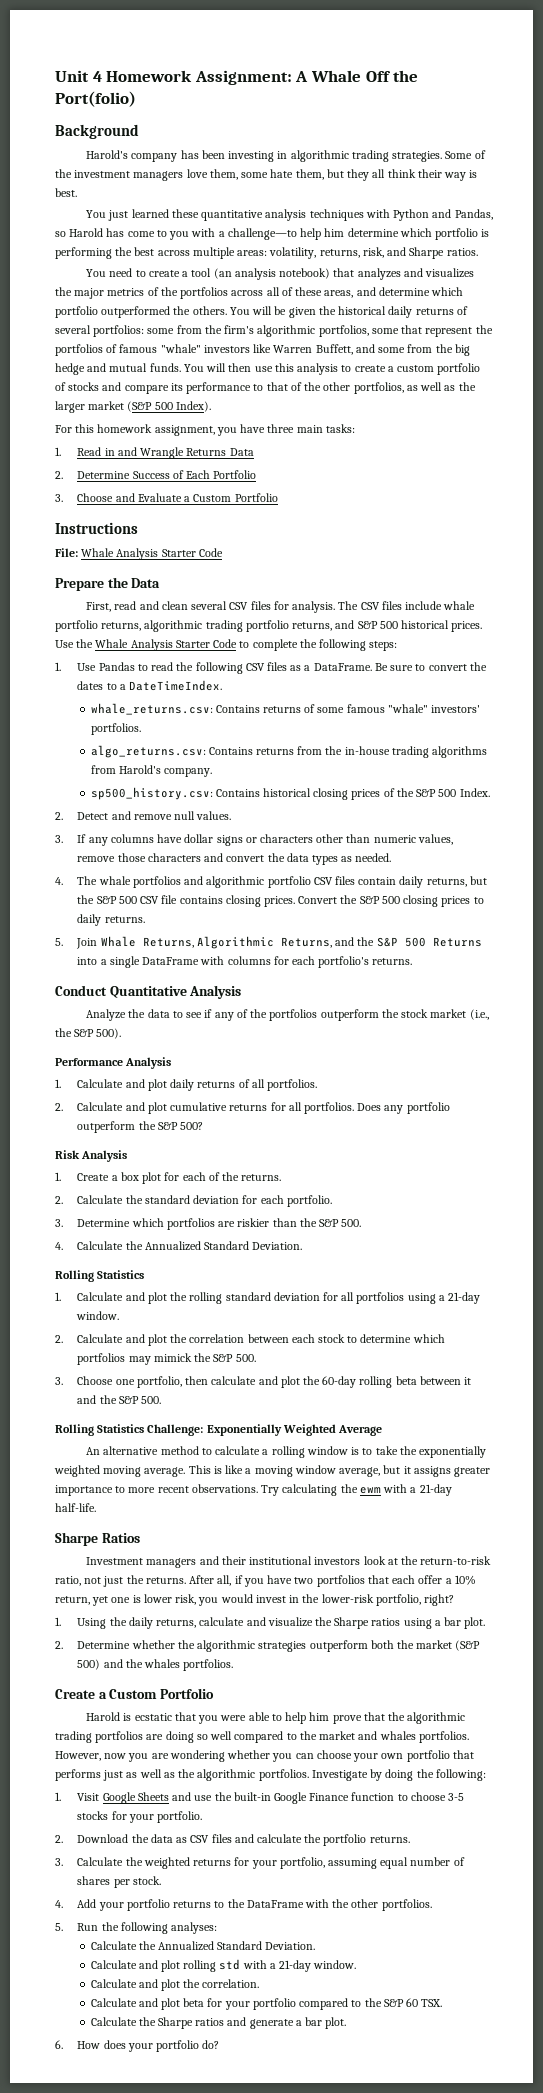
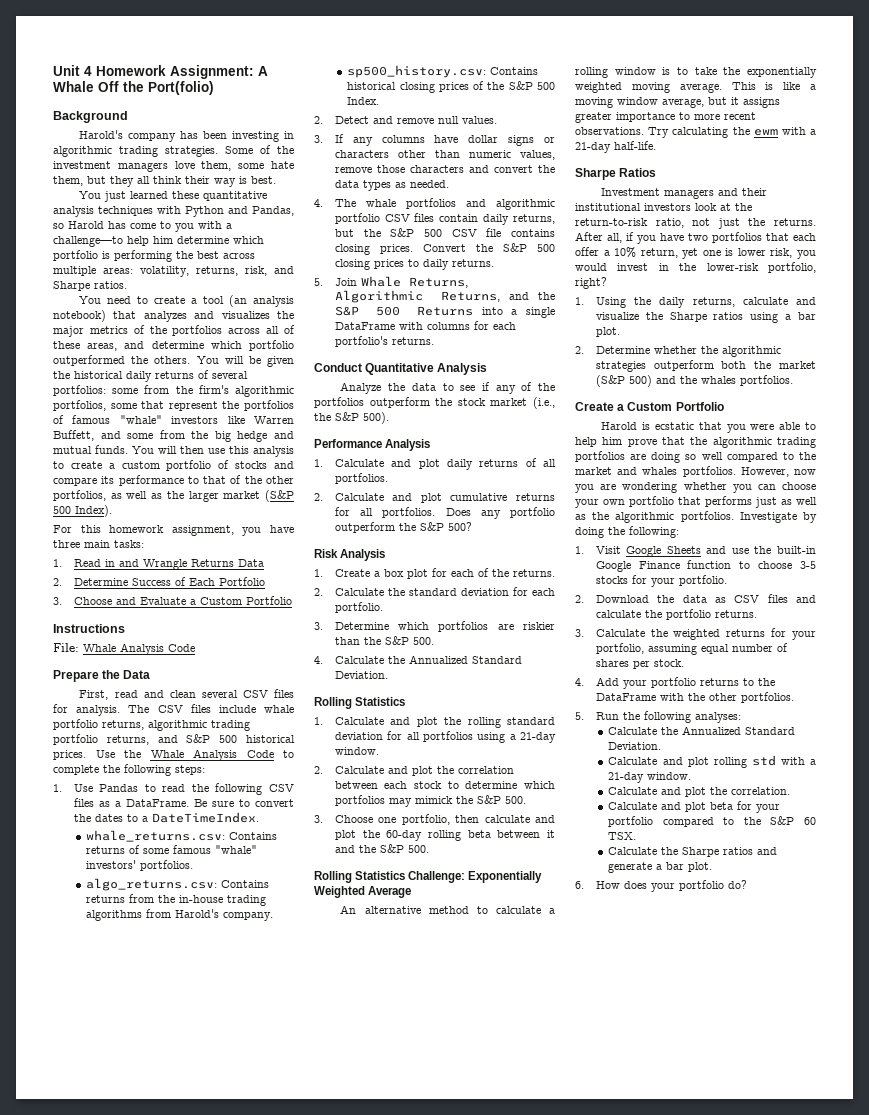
- File: Whale Analysis Starter Code
+ File: Whale Analysis Code
- Use the Whale Analysis Starter Code to complete the following steps:
+ Use the Whale Analysis Code to complete the following steps:

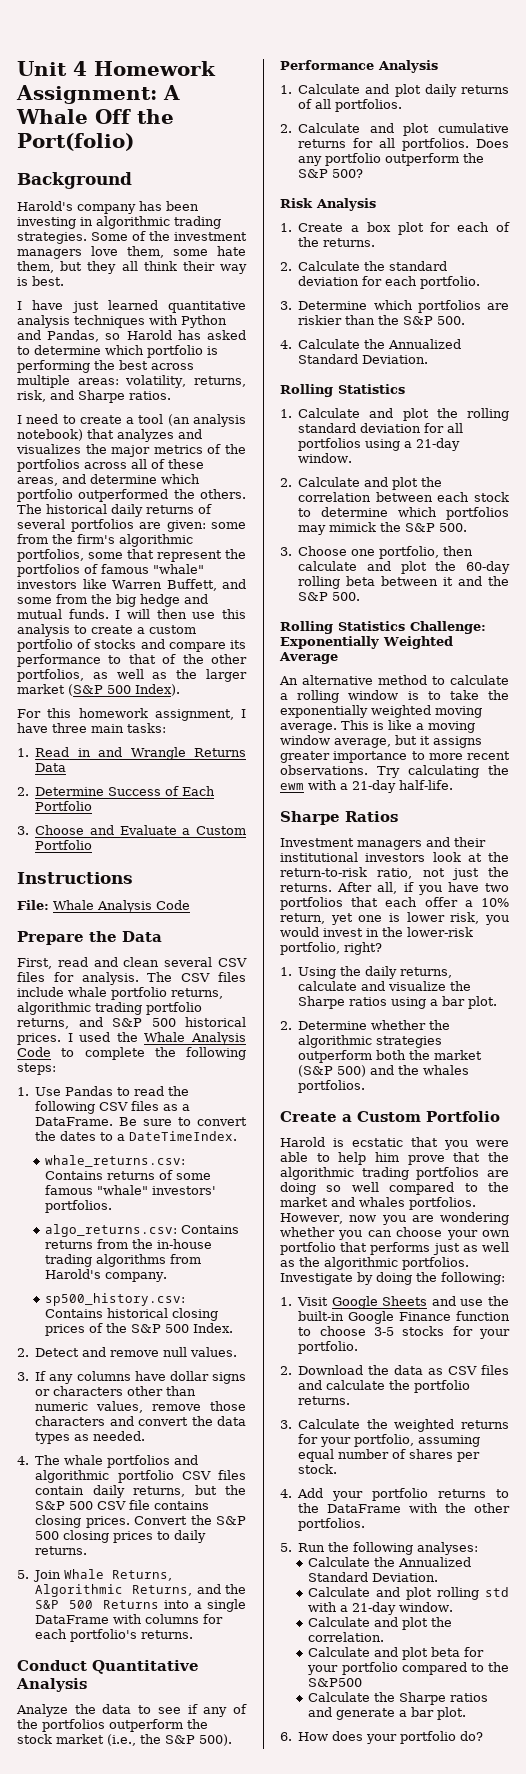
- You just learned these quantitative analysis techniques with Python and Pandas, so Harold has come to you with a challenge—to help him determine which portfolio is performing the best across multiple areas: volatility, returns, risk, and Sharpe ratios.
+ I have just learned quantitative analysis techniques with Python and Pandas, so Harold has asked to determine which portfolio is performing the best across multiple areas: volatility, returns, risk, and Sharpe ratios.
- You need to create a tool (an analysis notebook) that analyzes and visualizes the major metrics of the portfolios across all of these areas, and determine which portfolio outperformed the others.
+ I need to create a tool (an analysis notebook) that analyzes and visualizes the major metrics of the portfolios across all of these areas, and determine which portfolio outperformed the others.
- You will be given the historical daily returns of several portfolios: some from the firm's algorithmic portfolios, some that represent the portfolios of famous "whale" investors like Warren Buffett, and some from the big hedge and mutual funds.
+ The historical daily returns of several portfolios are given: some from the firm's algorithmic portfolios, some that represent the portfolios of famous "whale" investors like Warren Buffett, and some from the big hedge and mutual funds.
- You will then use this analysis to create a custom portfolio of stocks and compare its performance to that of the other portfolios, as well as the larger market (S&P 500 Index).
+ I will then use this analysis to create a custom portfolio of stocks and compare its performance to that of the other portfolios, as well as the larger market (S&P 500 Index).
- For this homework assignment, you have three main tasks:
+ For this homework assignment, I have three main tasks:
- Use the Whale Analysis Code to complete the following steps:
+ I used the Whale Analysis Code to complete the following steps:
- Calculate and plot beta for your portfolio compared to the S&P 60 TSX.
+ Calculate and plot beta for your portfolio compared to the S&P500

